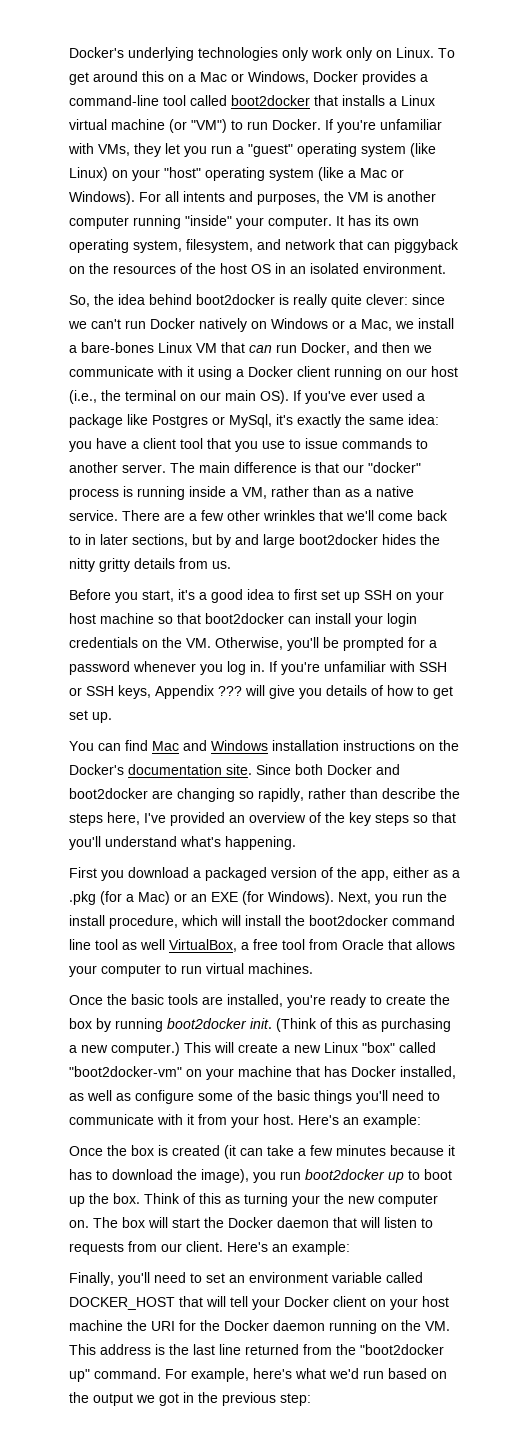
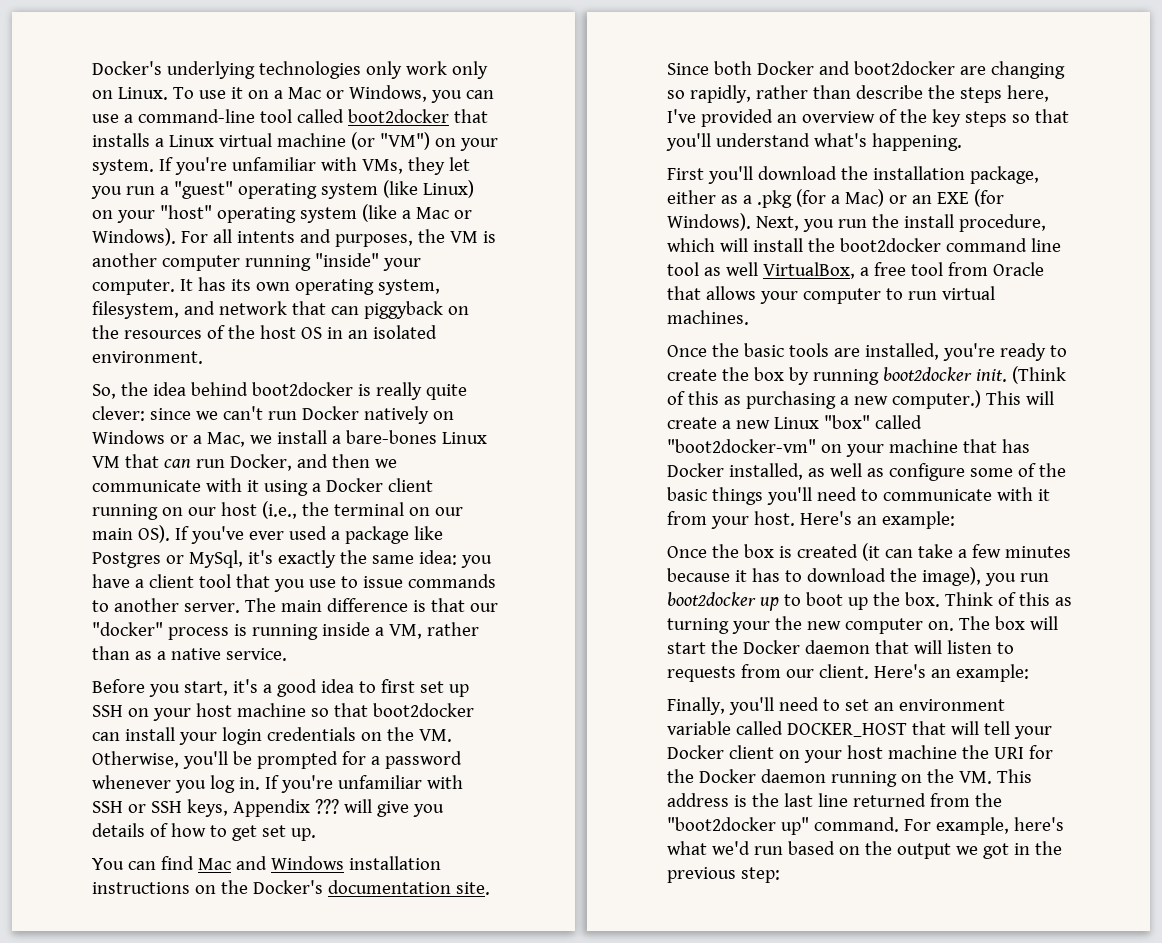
- To get around this on a Mac or Windows, Docker provides a command-line tool called boot2docker that installs a Linux virtual machine (or "VM") to run Docker.
+ To use it on a Mac or Windows, you can use a command-line tool called boot2docker that installs a Linux virtual machine (or "VM") on your system.
- There are a few other wrinkles that we'll come back to in later sections, but by and large boot2docker hides the nitty gritty details from us.
- First you download a packaged version of the app, either as a .pkg (for a Mac) or an EXE (for Windows).
+ First you'll download the installation package, either as a .pkg (for a Mac) or an EXE (for Windows).

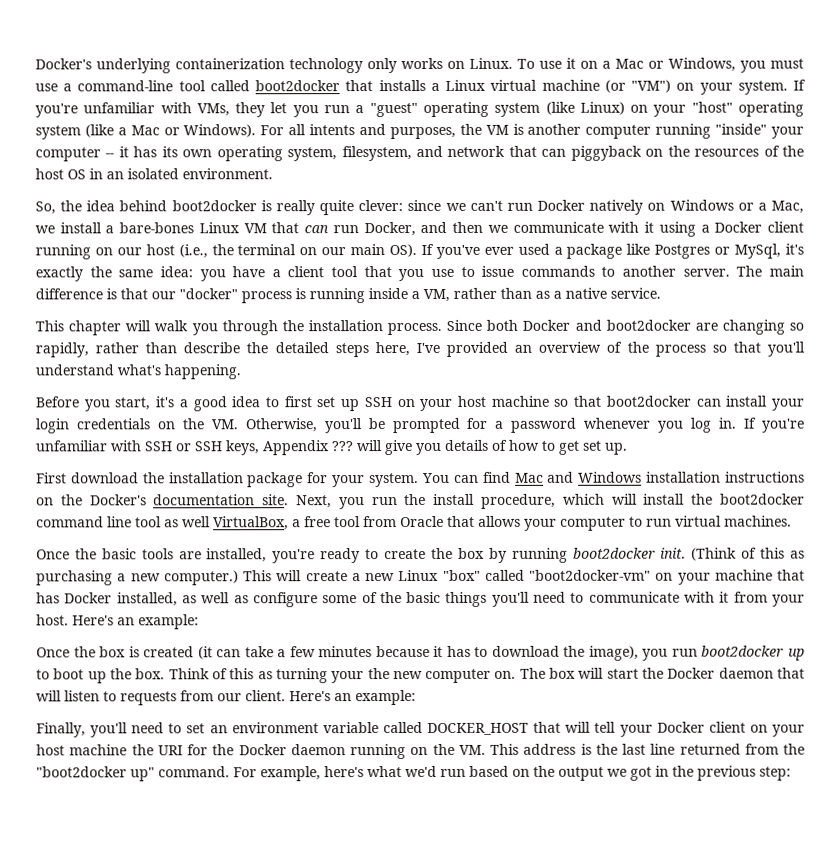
- Docker's underlying technologies only work only on Linux.
+ Docker's underlying containerization technology only works on Linux.
- To use it on a Mac or Windows, you can use a command-line tool called boot2docker that installs a Linux virtual machine (or "VM") on your system.
+ To use it on a Mac or Windows, you must use a command-line tool called boot2docker that installs a Linux virtual machine (or "VM") on your system.
- For all intents and purposes, the VM is another computer running "inside" your computer. It has its own operating system, filesystem, and network that can piggyback on the resources of the host OS in an isolated environment.
+ For all intents and purposes, the VM is another computer running "inside" your computer -- it has its own operating system, filesystem, and network that can piggyback on the resources of the host OS in an isolated environment.
+ This chapter will walk you through the installation process. Since both Docker and boot2docker are changing so rapidly, rather than describe the detailed steps here, I've provided an overview of the process so that you'll understand what's happening.
+ First download the installation package for your system.
- Since both Docker and boot2docker are changing so rapidly, rather than describe the steps here, I've provided an overview of the key steps so that you'll understand what's happening.
- First you'll download the installation package, either as a .pkg (for a Mac) or an EXE (for Windows).

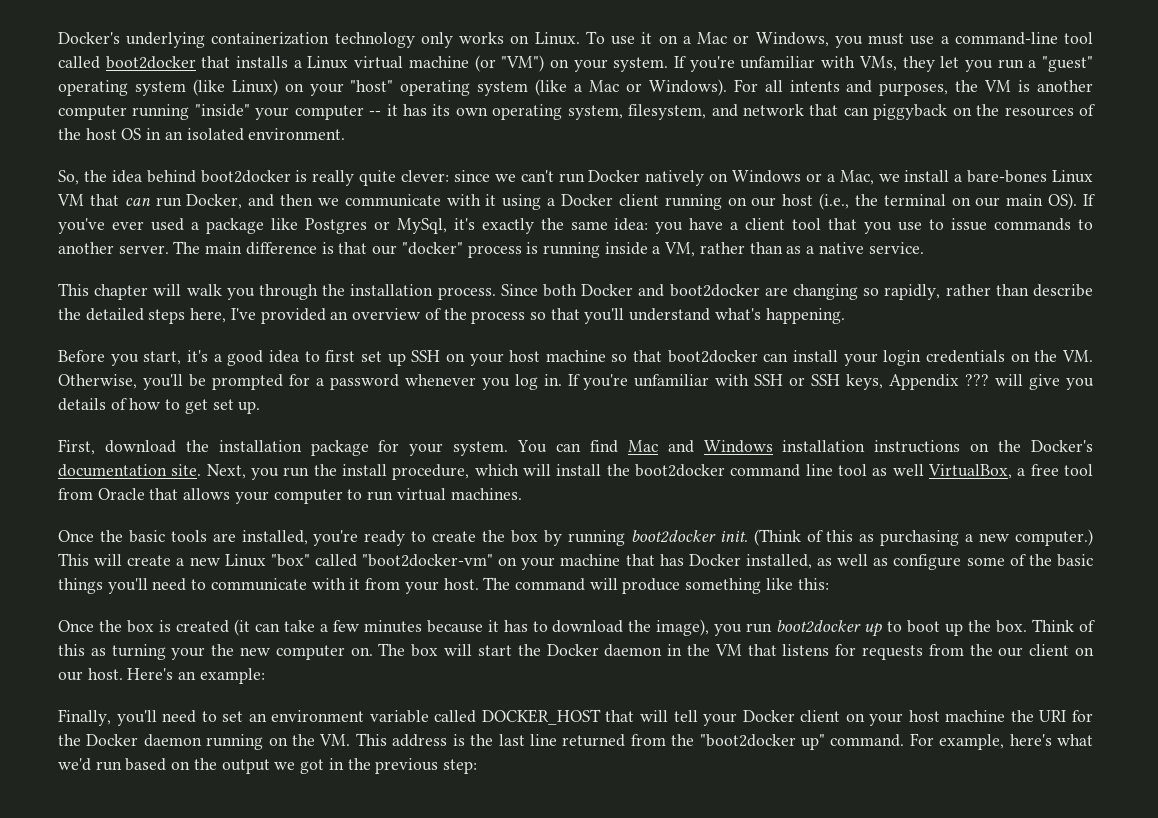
- First download the installation package for your system.
+ First, download the installation package for your system.
- This will create a new Linux "box" called "boot2docker-vm" on your machine that has Docker installed, as well as configure some of the basic things you'll need to communicate with it from your host. Here's an example:
+ This will create a new Linux "box" called "boot2docker-vm" on your machine that has Docker installed, as well as configure some of the basic things you'll need to communicate with it from your host. The command will produce something like this:
- The box will start the Docker daemon that will listen to requests from our client.
+ The box will start the Docker daemon in the VM that listens for requests from the our client on our host.

